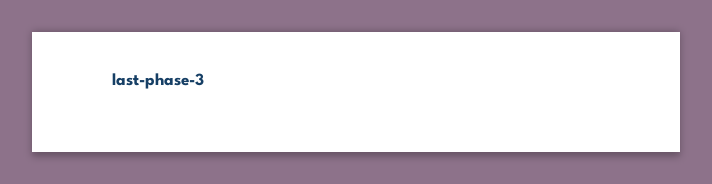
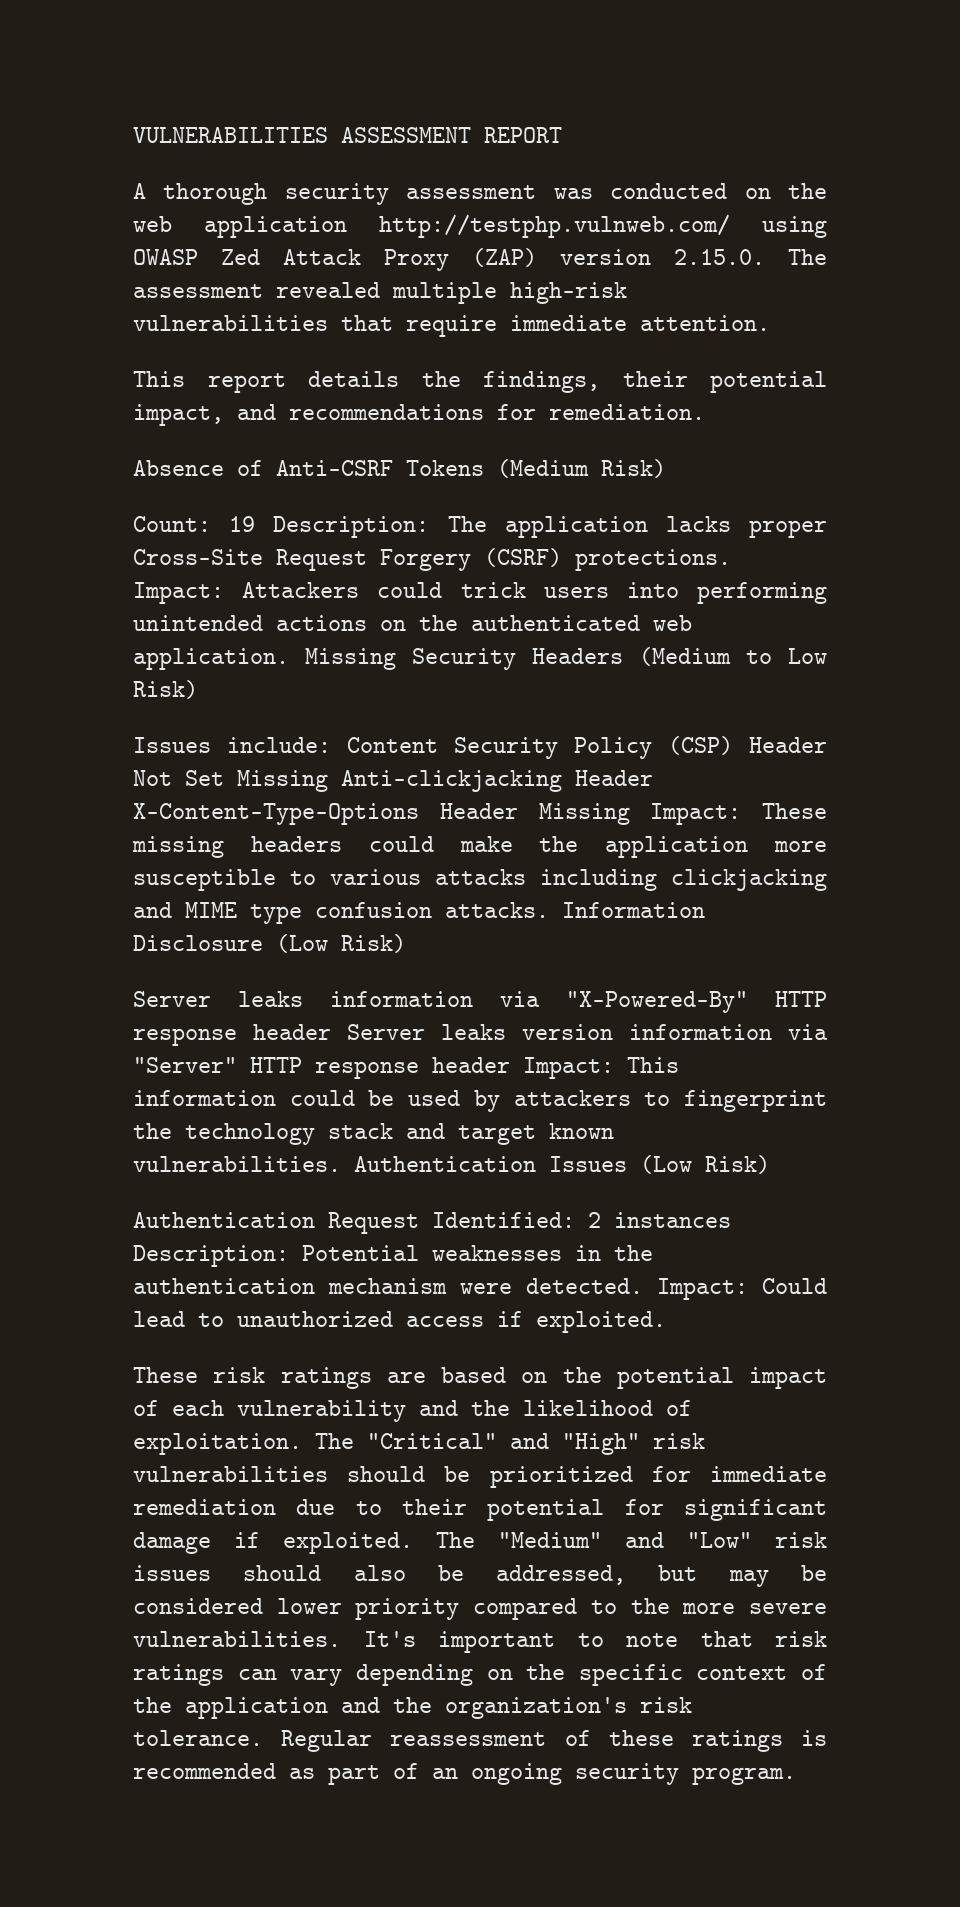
- last-phase-3
+ VULNERABILITIES ASSESSMENT REPORT
+ A thorough security assessment was conducted on the web application http://testphp.vulnweb.com/ using OWASP Zed Attack Proxy (ZAP) version 2.15.0. The assessment revealed multiple high-risk vulnerabilities that require immediate attention.
+ This report details the findings, their potential impact, and recommendations for remediation.
+ Absence of Anti-CSRF Tokens (Medium Risk)
+ Count: 19 Description: The application lacks proper Cross-Site Request Forgery (CSRF) protections. Impact: Attackers could trick users into performing unintended actions on the authenticated web application. Missing Security Headers (Medium to Low Risk)
+ Issues include: Content Security Policy (CSP) Header Not Set Missing Anti-clickjacking Header X-Content-Type-Options Header Missing Impact: These missing headers could make the application more susceptible to various attacks including clickjacking and MIME type confusion attacks. Information Disclosure (Low Risk)
+ Server leaks information via "X-Powered-By" HTTP response header Server leaks version information via "Server" HTTP response header Impact: This information could be used by attackers to fingerprint the technology stack and target known vulnerabilities. Authentication Issues (Low Risk)
+ Authentication Request Identified: 2 instances Description: Potential weaknesses in the authentication mechanism were detected. Impact: Could lead to unauthorized access if exploited.
+ These risk ratings are based on the potential impact of each vulnerability and the likelihood of exploitation. The "Critical" and "High" risk vulnerabilities should be prioritized for immediate remediation due to their potential for significant damage if exploited. The "Medium" and "Low" risk issues should also be addressed, but may be considered lower priority compared to the more severe vulnerabilities. It's important to note that risk ratings can vary depending on the specific context of the application and the organization's risk tolerance. Regular reassessment of these ratings is recommended as part of an ongoing security program.

